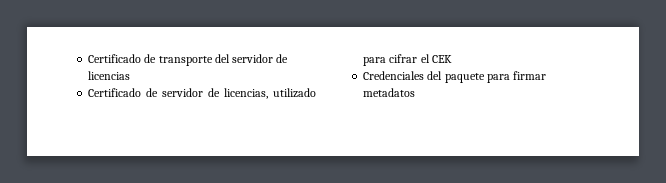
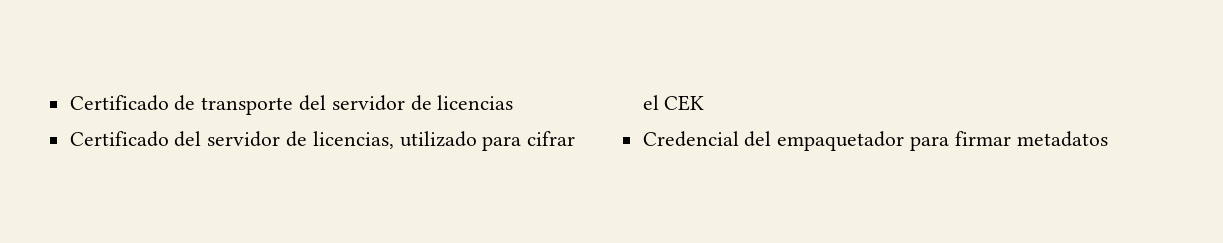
- Certificado de servidor de licencias, utilizado para cifrar el CEK
+ Certificado del servidor de licencias, utilizado para cifrar el CEK
- Credenciales del paquete para firmar metadatos
+ Credencial del empaquetador para firmar metadatos

